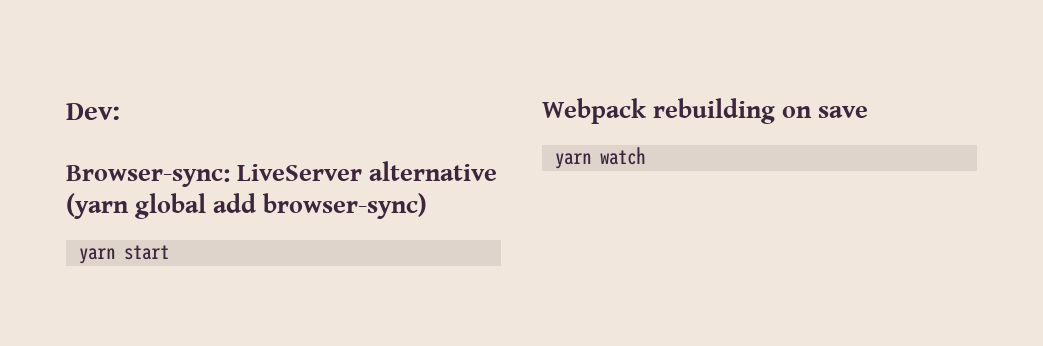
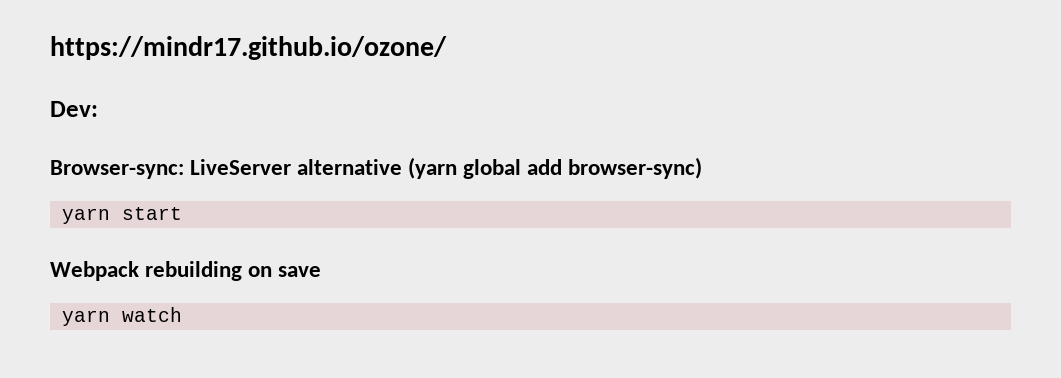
+ https://mindr17.github.io/ozone/

